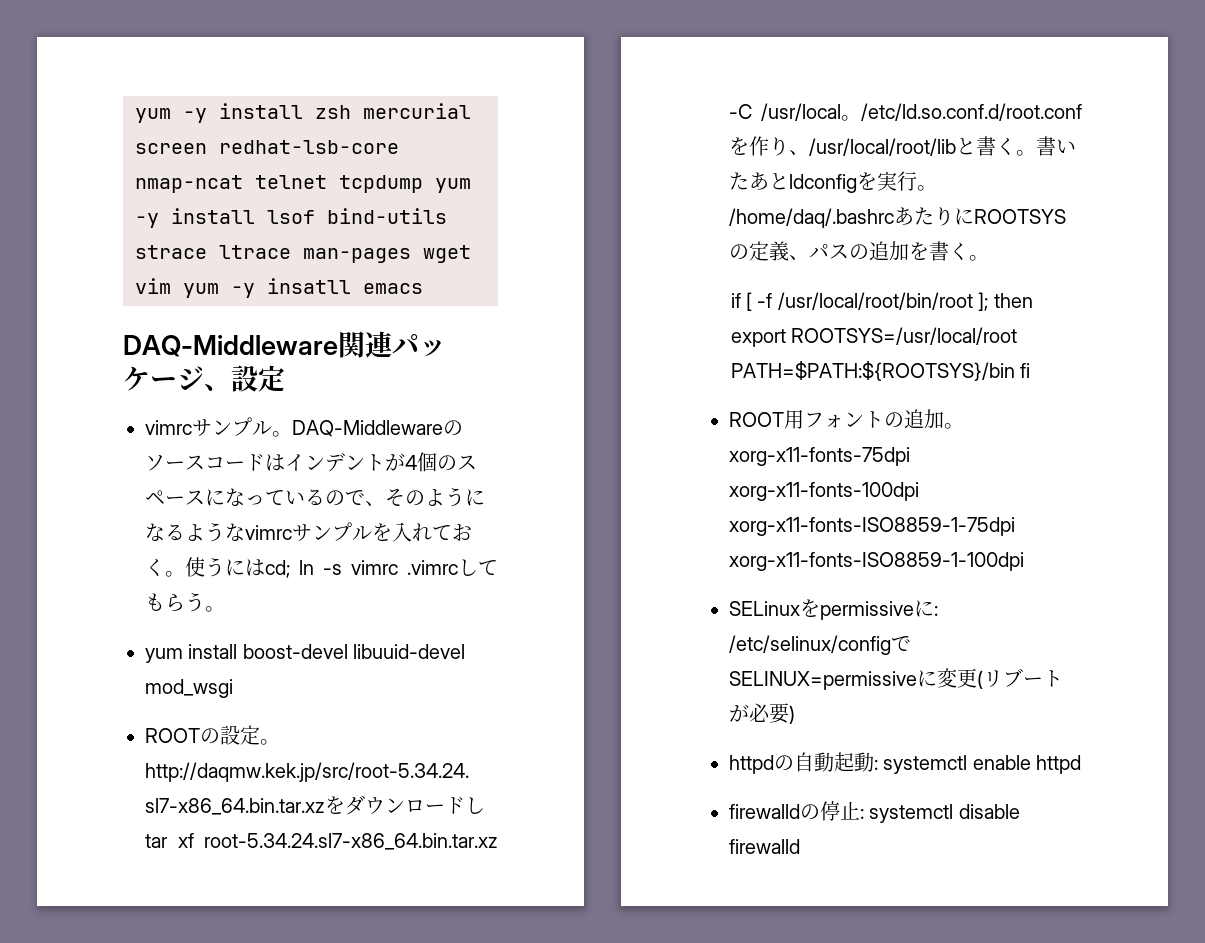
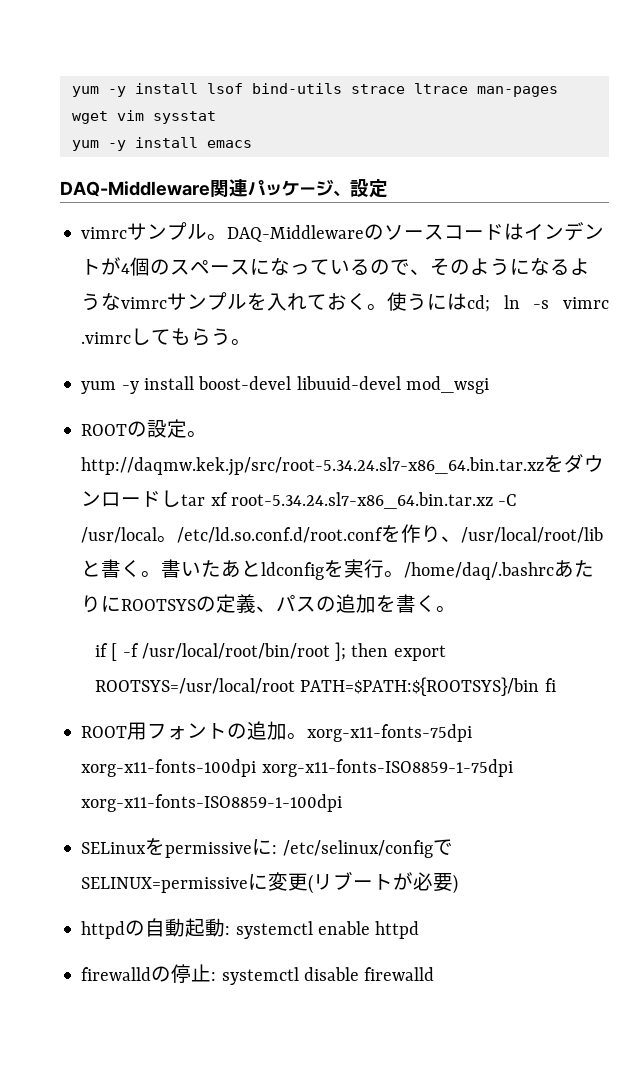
- yum -y install zsh mercurial screen redhat-lsb-core nmap-ncat telnet tcpdump yum -y install lsof bind-utils strace ltrace man-pages wget vim yum -y insatll emacs
+ yum -y install lsof bind-utils strace ltrace man-pages wget vim sysstat
+ yum -y install emacs
- yum install boost-devel libuuid-devel mod_wsgi
+ yum -y install boost-devel libuuid-devel mod_wsgi

